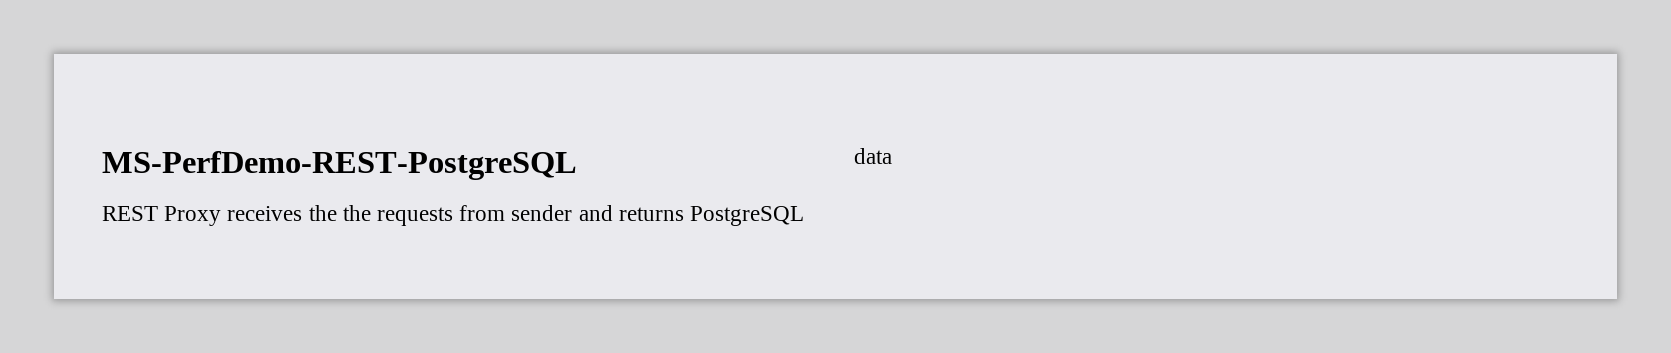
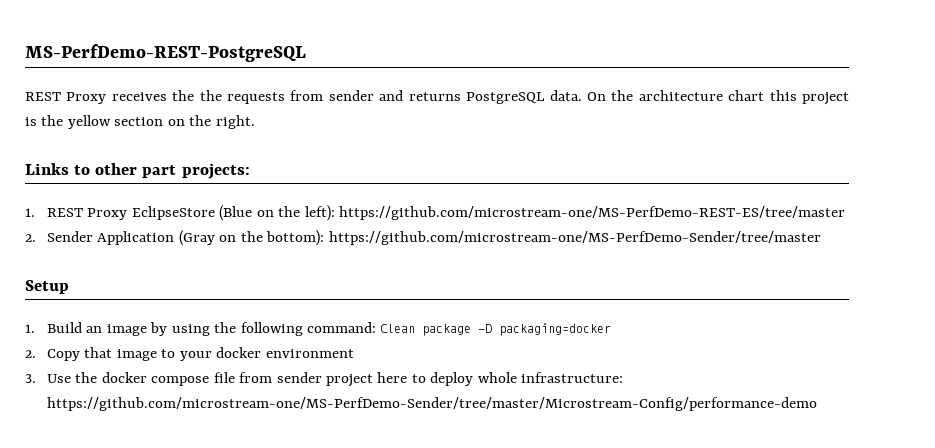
- REST Proxy receives the the requests from sender and returns PostgreSQL data
+ REST Proxy receives the the requests from sender and returns PostgreSQL data. On the architecture chart this project is the yellow section on the right.
+ Links to other part projects:
+ 1. REST Proxy EclipseStore (Blue on the left): https://github.com/microstream-one/MS-PerfDemo-REST-ES/tree/master
+ 2. Sender Application (Gray on the bottom): https://github.com/microstream-one/MS-PerfDemo-Sender/tree/master
+ Setup
+ 1. Build an image by using the following command: Clean package -D packaging=docker
+ 2. Copy that image to your docker environment
+ 3. Use the docker compose file from sender project here to deploy whole infrastructure: https://github.com/microstream-one/MS-PerfDemo-Sender/tree/master/Microstream-Config/performance-demo

